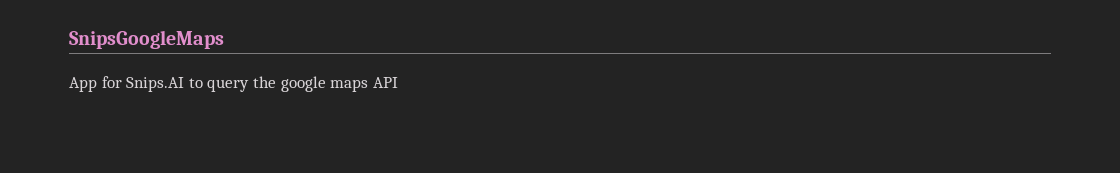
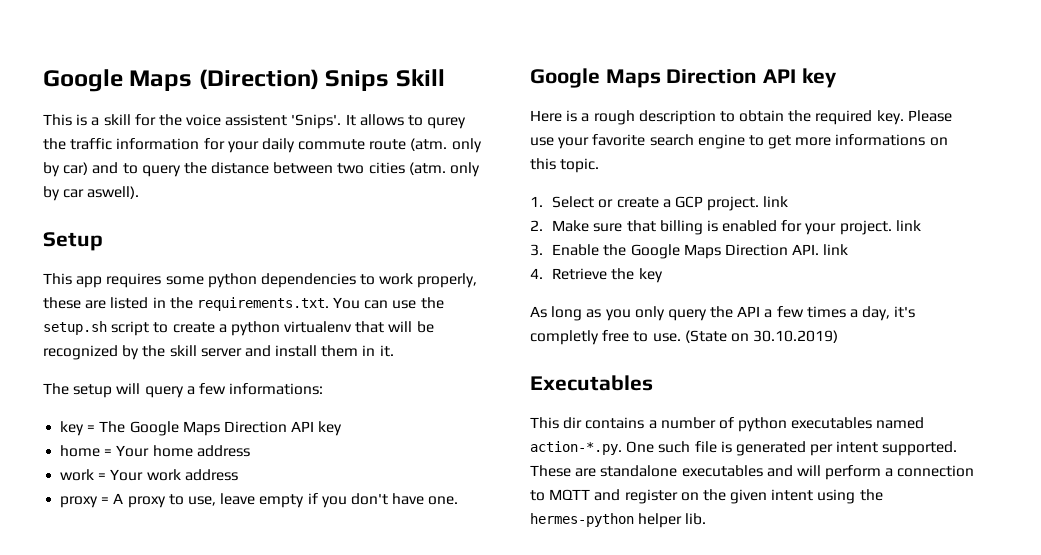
- SnipsGoogleMaps
- App for Snips.AI to query the google maps API
+ Google Maps (Direction) Snips Skill
+ This is a skill for the voice assistent 'Snips'. It allows to qurey the traffic information for your daily commute route (atm. only by car) and to query the distance between two cities (atm. only by car aswell).
+ Setup
+ This app requires some python dependencies to work properly, these are listed in the requirements.txt. You can use the setup.sh script to create a python virtualenv that will be recognized by the skill server and install them in it.
+ The setup will query a few informations:
+ key = The Google Maps Direction API key
+ home = Your home address
+ work = Your work address
+ proxy = A proxy to use, leave empty if you don't have one.
+ Google Maps Direction API key
+ Here is a rough description to obtain the required key. Please use your favorite search engine to get more informations on this topic.
+ 1. Select or create a GCP project. link
+ 2. Make sure that billing is enabled for your project. link
+ 3. Enable the Google Maps Direction API. link
+ 4. Retrieve the key
+ As long as you only query the API a few times a day, it's completly free to use. (State on 30.10.2019)
+ Executables
+ This dir contains a number of python executables named action-*.py. One such file is generated per intent supported. These are standalone executables and will perform a connection to MQTT and register on the given intent using the hermes-python helper lib.

